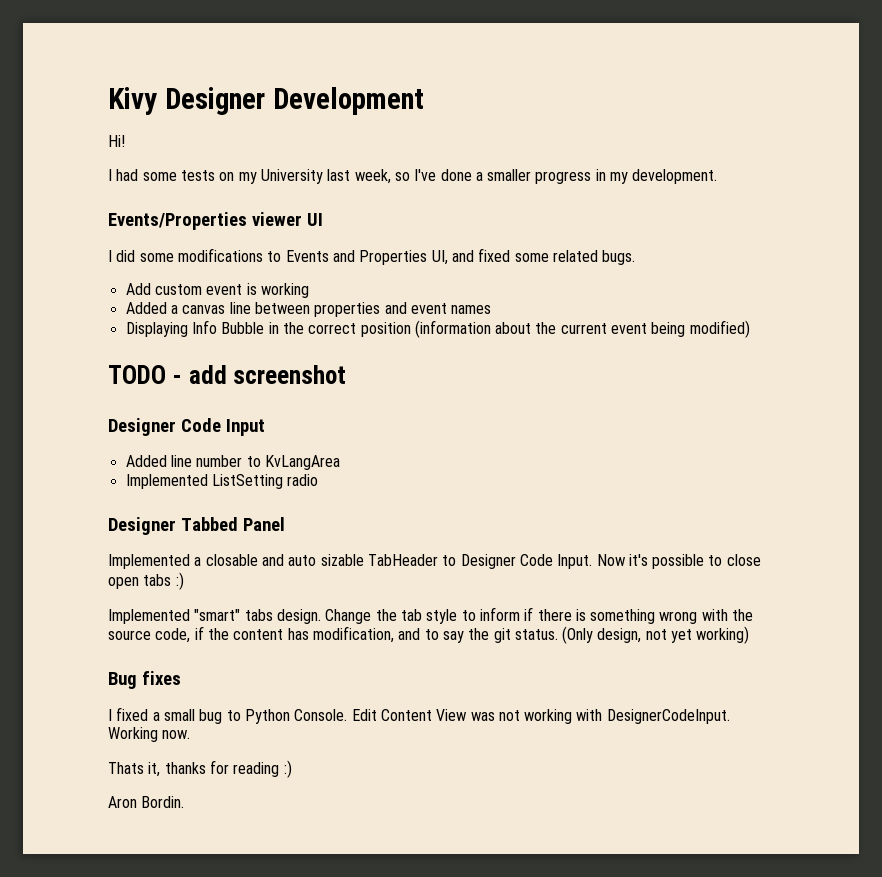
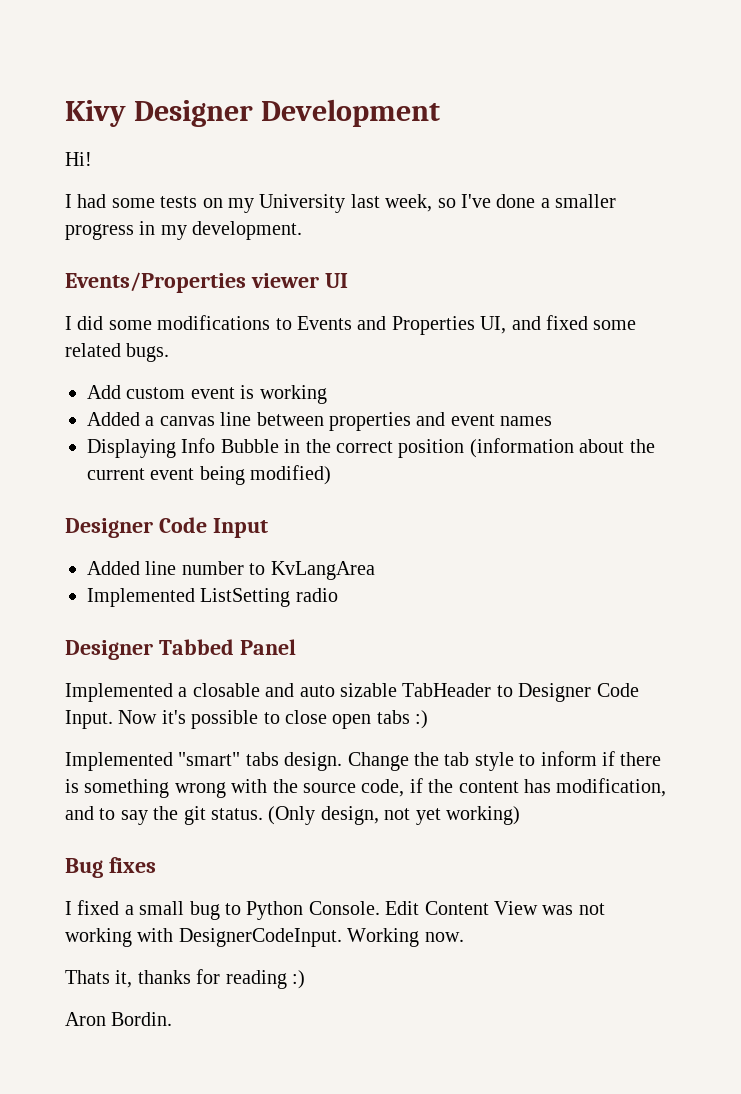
- TODO - add screenshot

